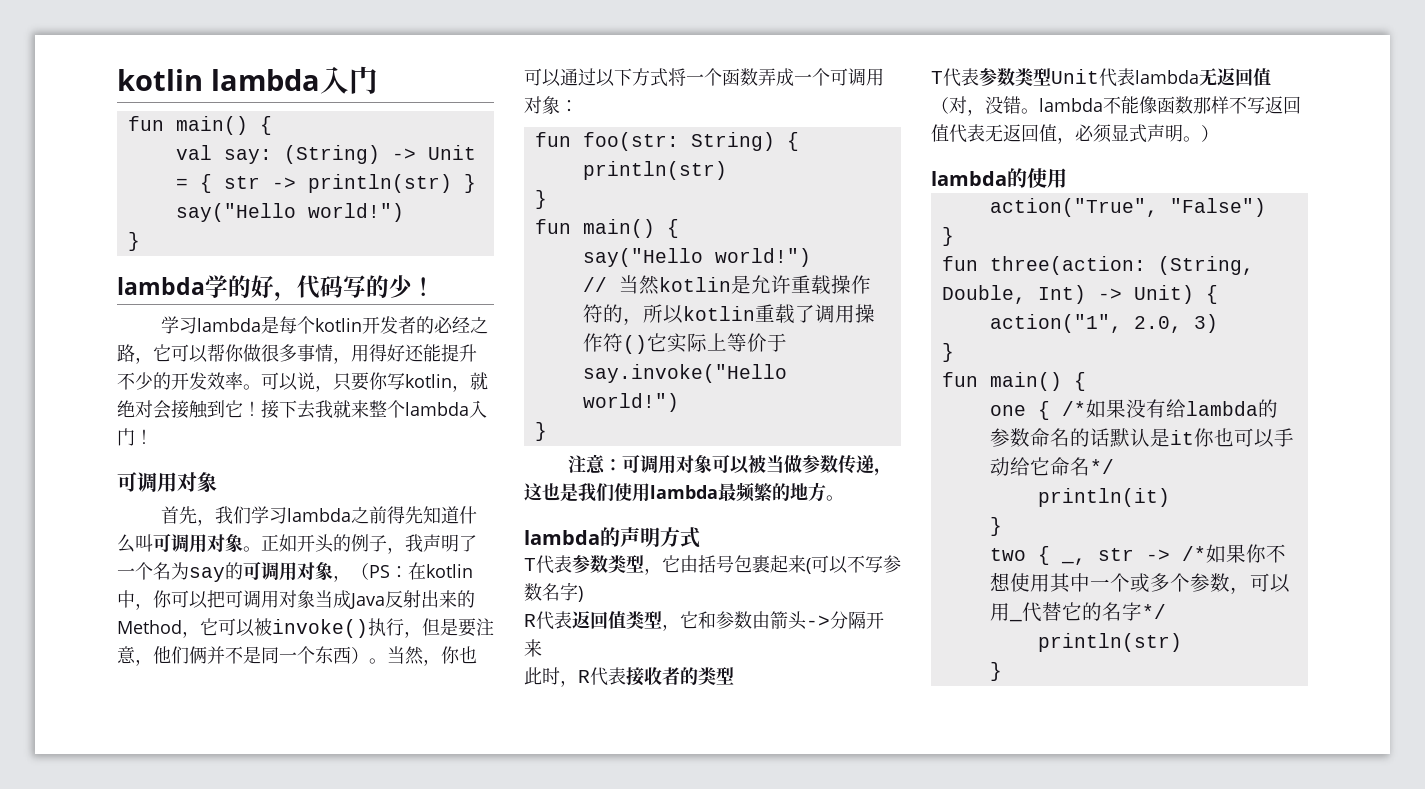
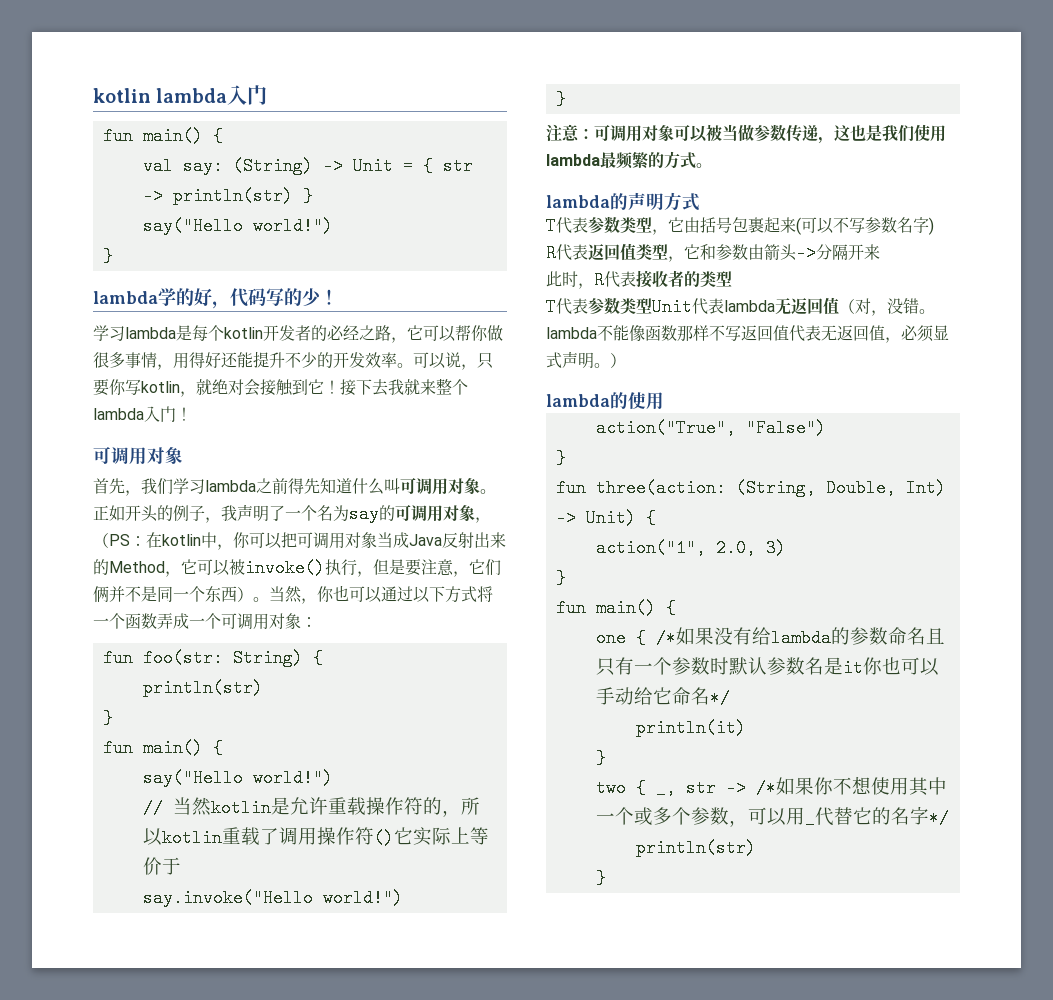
- 正如开头的例子，我声明了一个名为say的可调用对象，（PS：在kotlin中，你可以把可调用对象当成Java反射出来的Method，它可以被invoke()执行，但是要注意，他们俩并不是同一个东西）。
+ 正如开头的例子，我声明了一个名为say的可调用对象，（PS：在kotlin中，你可以把可调用对象当成Java反射出来的Method，它可以被invoke()执行，但是要注意，它们俩并不是同一个东西）。
- 注意：可调用对象可以被当做参数传递，这也是我们使用lambda最频繁的地方。
+ 注意：可调用对象可以被当做参数传递，这也是我们使用lambda最频繁的方式。
- one { /*如果没有给lambda的参数命名的话默认是it你也可以手动给它命名*/
+ one { /*如果没有给lambda的参数命名且只有一个参数时默认参数名是it你也可以手动给它命名*/

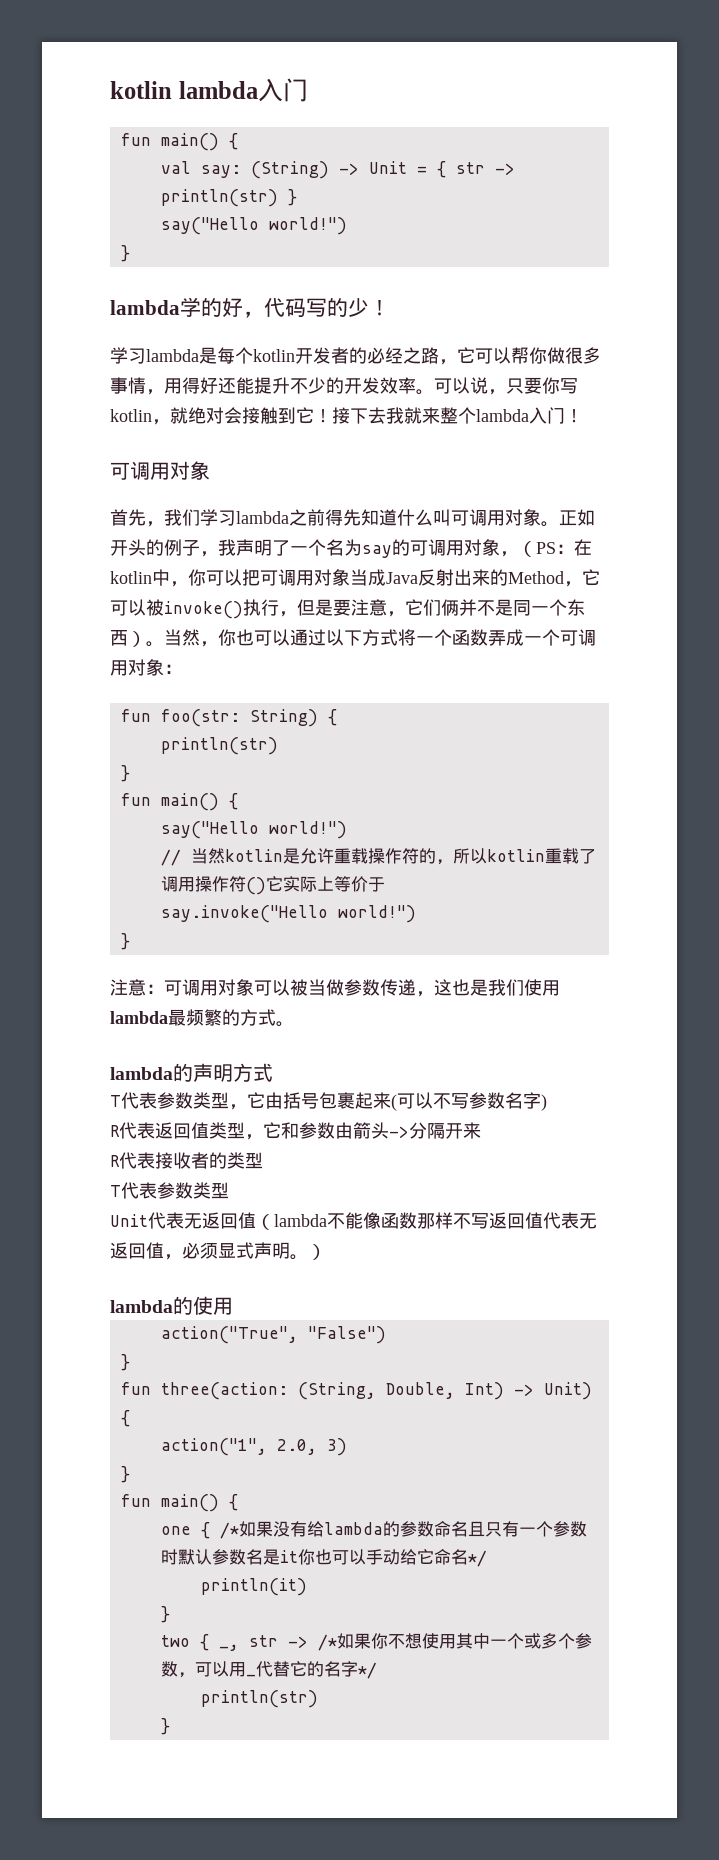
- 此时，R代表接收者的类型
- T代表参数类型Unit代表lambda无返回值（对，没错。lambda不能像函数那样不写返回值代表无返回值，必须显式声明。）
+ R代表接收者的类型
+ T代表参数类型
+ Unit代表无返回值（lambda不能像函数那样不写返回值代表无返回值，必须显式声明。）

